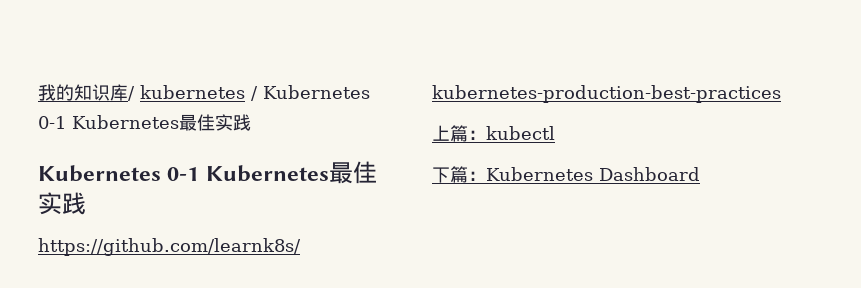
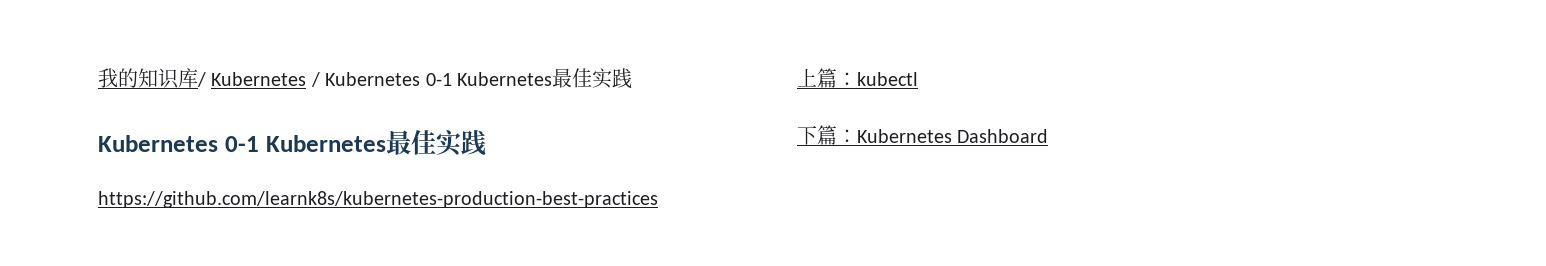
- 我的知识库/ kubernetes / Kubernetes 0-1 Kubernetes最佳实践
+ 我的知识库/ Kubernetes / Kubernetes 0-1 Kubernetes最佳实践

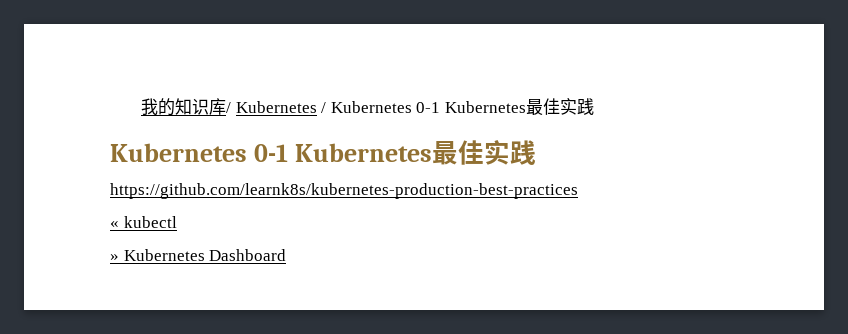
- 上篇：kubectl
+ « kubectl
- 下篇：Kubernetes Dashboard
+ » Kubernetes Dashboard

